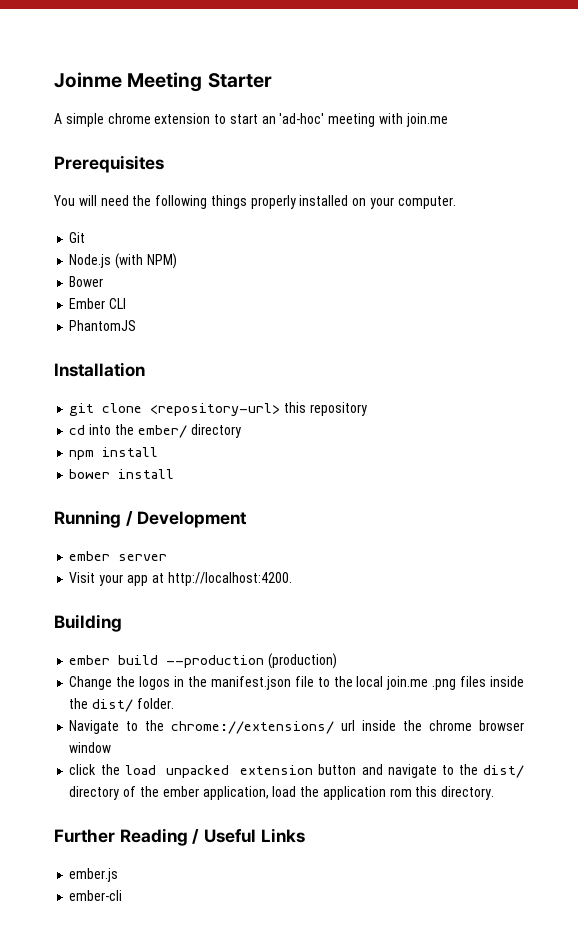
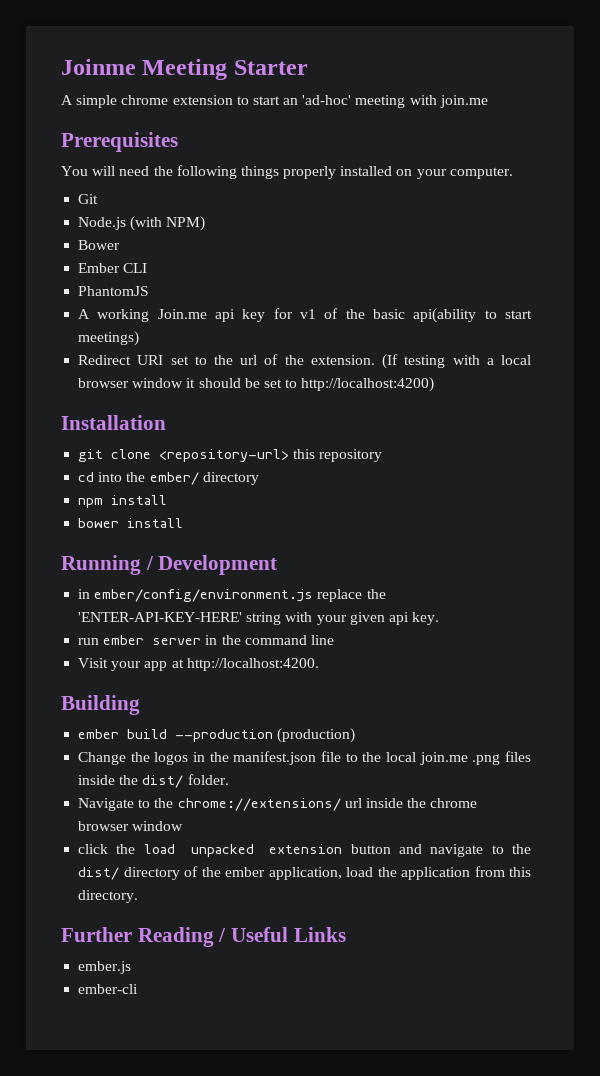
+ A working Join.me api key for v1 of the basic api(ability to start meetings)
+ Redirect URI set to the url of the extension. (If testing with a local browser window it should be set to http://localhost:4200)
- ember server
+ in ember/config/environment.js replace the 'ENTER-API-KEY-HERE' string with your given api key.
+ run ember server in the command line
- click the load unpacked extension button and navigate to the dist/ directory of the ember application, load the application rom this directory.
+ click the load unpacked extension button and navigate to the dist/ directory of the ember application, load the application from this directory.

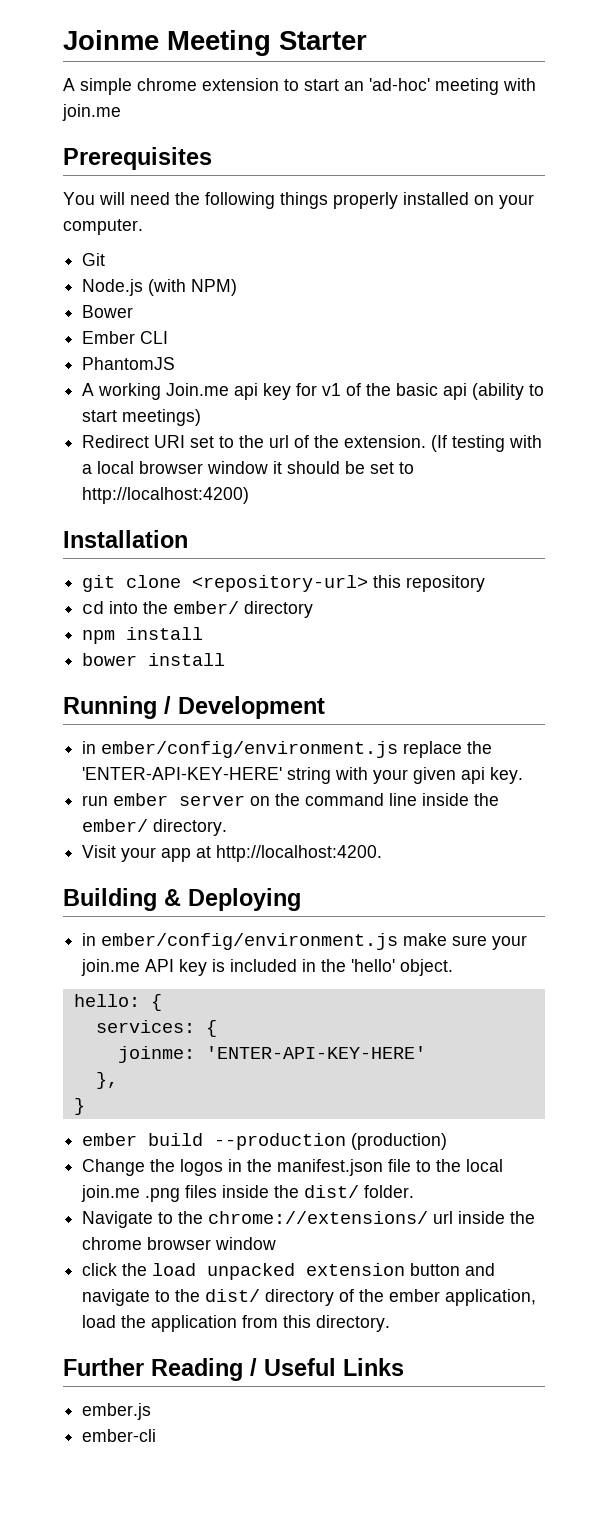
- A working Join.me api key for v1 of the basic api(ability to start meetings)
+ A working Join.me api key for v1 of the basic api (ability to start meetings)
- run ember server in the command line
+ run ember server on the command line inside the ember/ directory.
- Building
+ Building & Deploying
+ in ember/config/environment.js make sure your join.me API key is included in the 'hello' object.
+ hello: {
+ services: {
+ joinme: 'ENTER-API-KEY-HERE'
+ },
+ }

